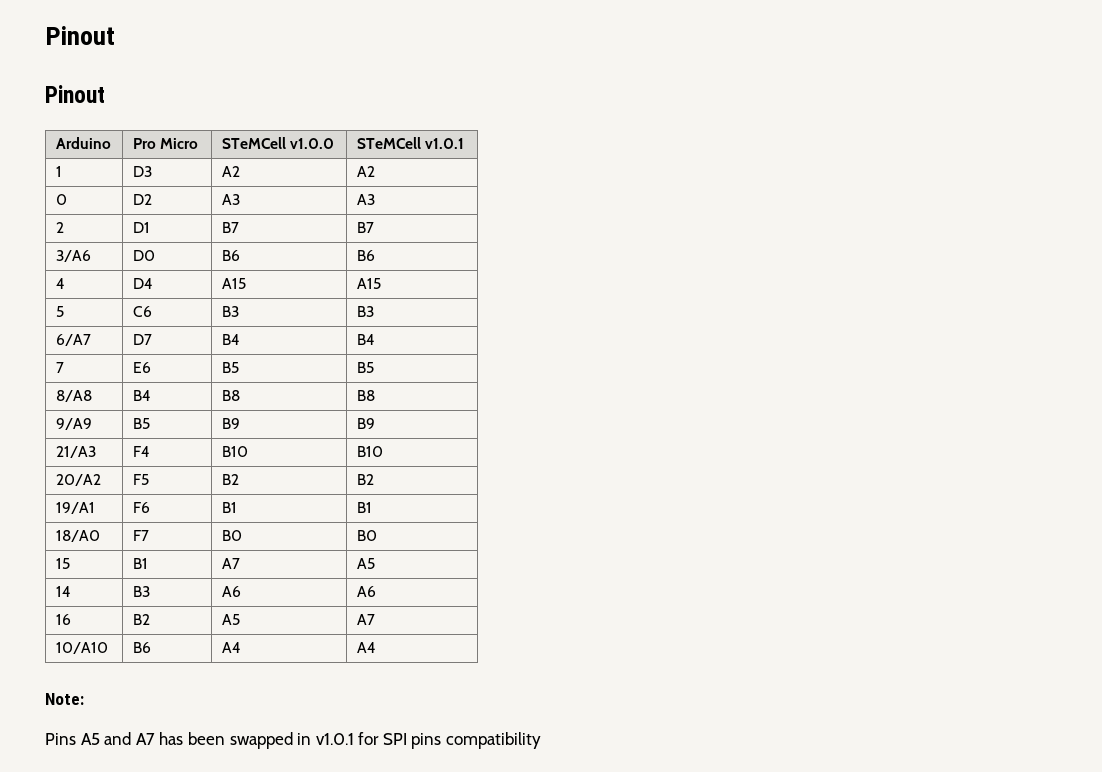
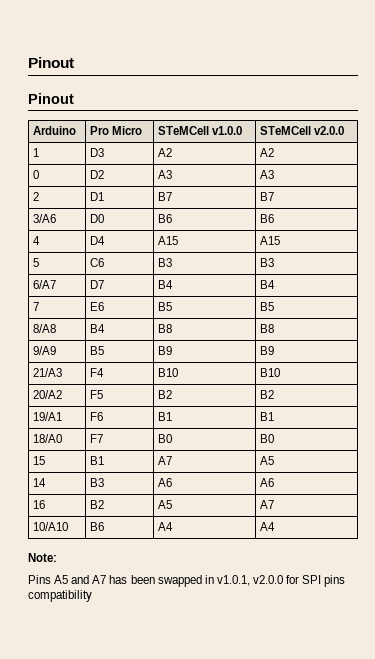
- Arduino | Pro Micro | STeMCell v1.0.0 | STeMCell v1.0.1
+ Arduino | Pro Micro | STeMCell v1.0.0 | STeMCell v2.0.0
- Pins A5 and A7 has been swapped in v1.0.1 for SPI pins compatibility
+ Pins A5 and A7 has been swapped in v1.0.1, v2.0.0 for SPI pins compatibility

